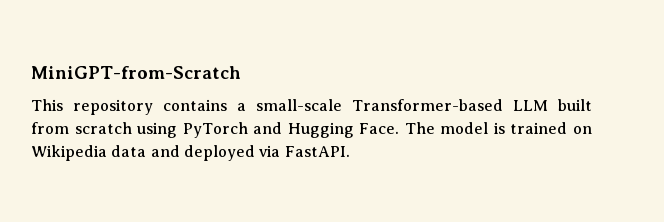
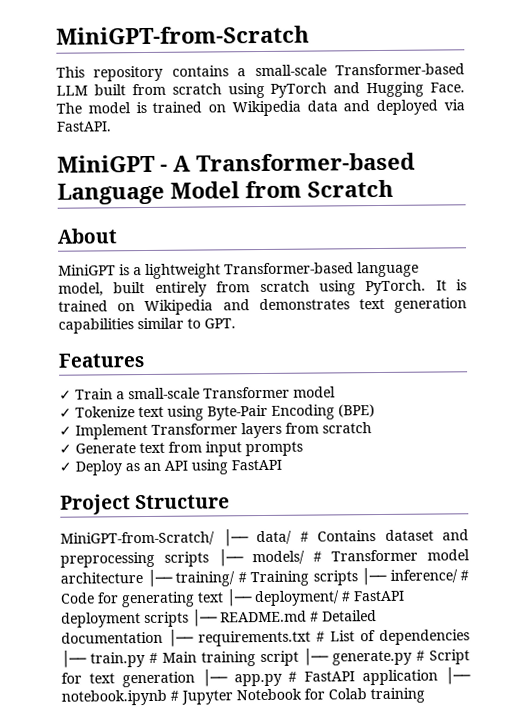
+ MiniGPT - A Transformer-based Language Model from Scratch
+ About
+ MiniGPT is a lightweight Transformer-based language model, built entirely from scratch using PyTorch. It is trained on Wikipedia and demonstrates text generation capabilities similar to GPT.
+ Features
+ ✓ Train a small-scale Transformer model
+ ✓ Tokenize text using Byte-Pair Encoding (BPE)
+ ✓ Implement Transformer layers from scratch
+ ✓ Generate text from input prompts
+ ✓ Deploy as an API using FastAPI
+ Project Structure
+ MiniGPT-from-Scratch/ │── data/ # Contains dataset and preprocessing scripts │── models/ # Transformer model architecture │── training/ # Training scripts │── inference/ # Code for generating text │── deployment/ # FastAPI deployment scripts │── README.md # Detailed documentation │── requirements.txt # List of dependencies │── train.py # Main training script │── generate.py # Script for text generation │── app.py # FastAPI application │── notebook.ipynb # Jupyter Notebook for Colab training

